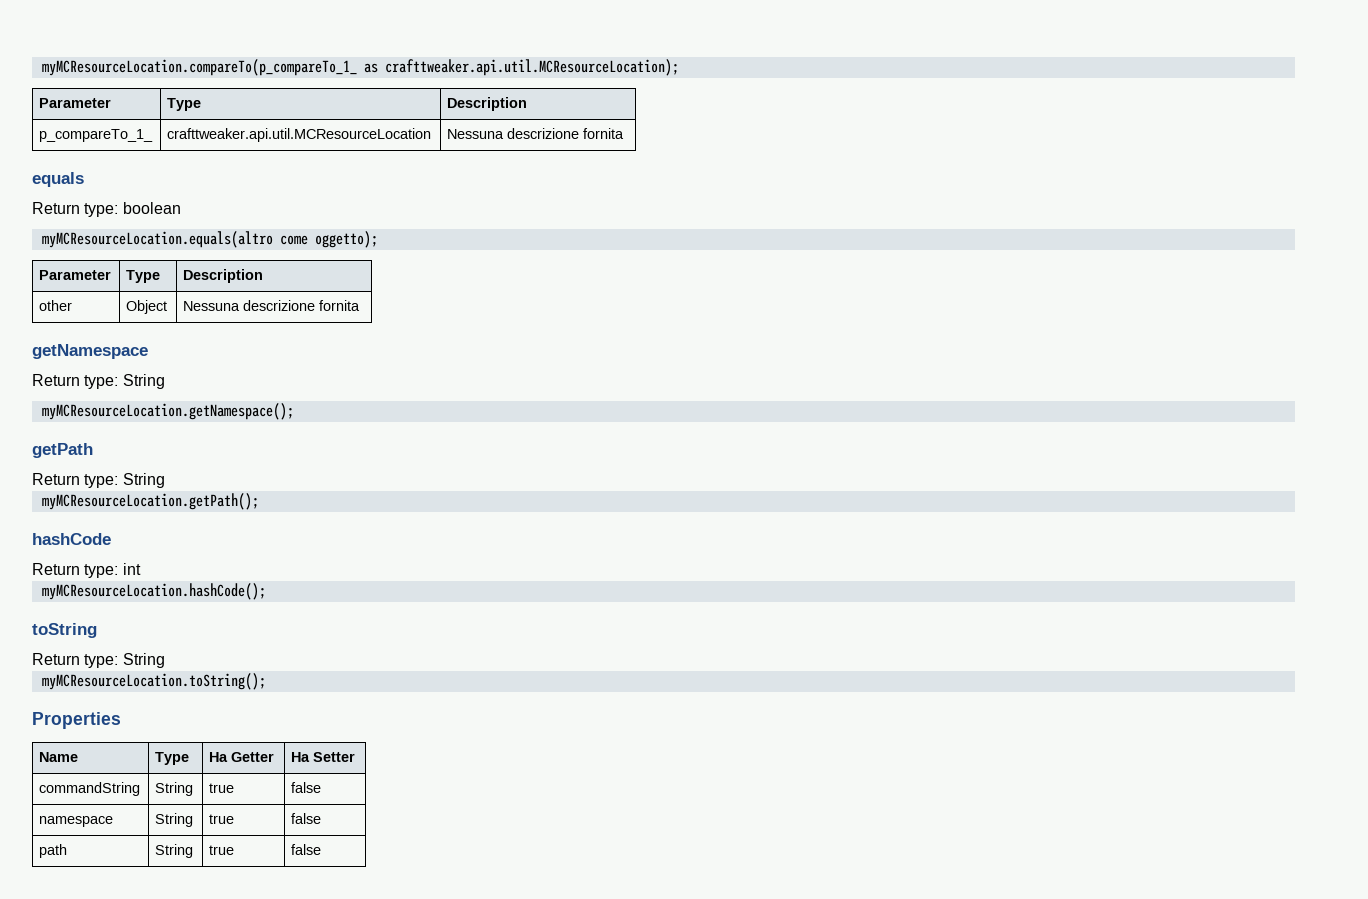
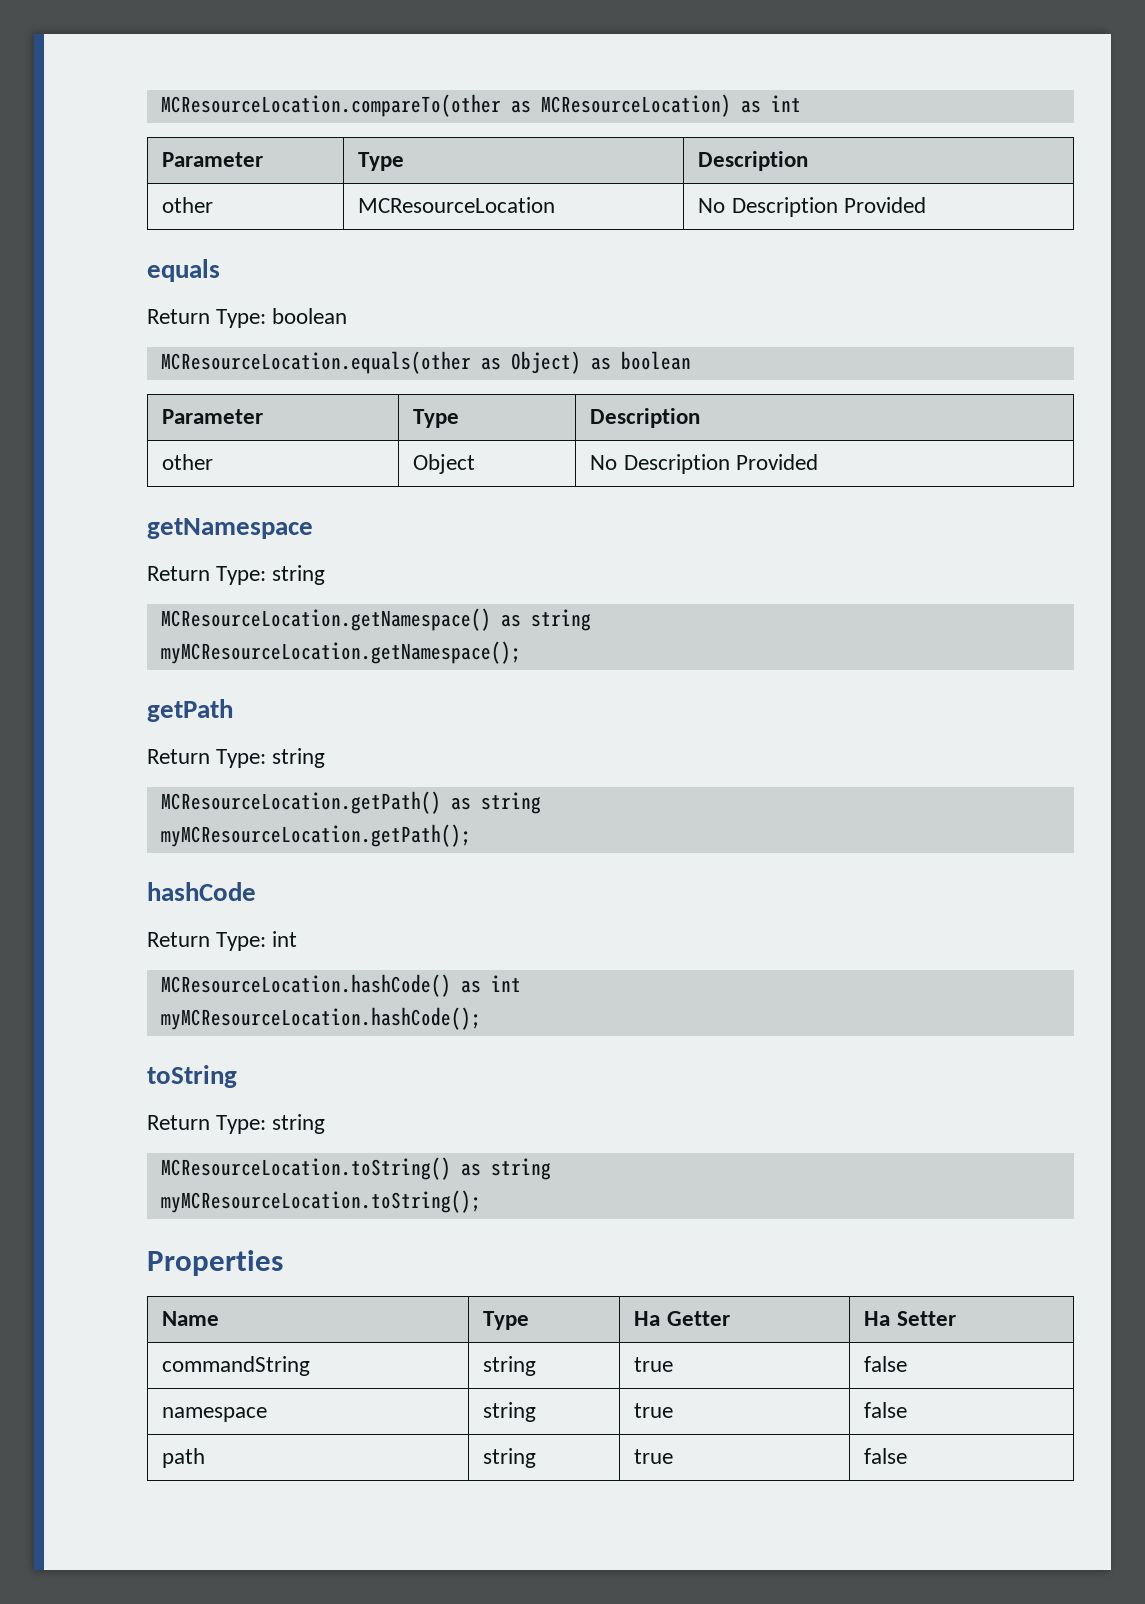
- myMCResourceLocation.compareTo(p_compareTo_1_ as crafttweaker.api.util.MCResourceLocation);
+ MCResourceLocation.compareTo(other as MCResourceLocation) as int
  Parameter | Type | Description
- p_compareTo_1_ | crafttweaker.api.util.MCResourceLocation | Nessuna descrizione fornita
+ other | MCResourceLocation | No Description Provided
- Return type: boolean
- myMCResourceLocation.equals(altro come oggetto);
+ Return Type: boolean
+ MCResourceLocation.equals(other as Object) as boolean
- other | Object | Nessuna descrizione fornita
+ other | Object | No Description Provided
  getNamespace
- Return type: String
+ Return Type: string
+ MCResourceLocation.getNamespace() as string
  myMCResourceLocation.getNamespace();
  getPath
- Return type: String
+ Return Type: string
+ MCResourceLocation.getPath() as string
- Return type: int
+ Return Type: int
+ MCResourceLocation.hashCode() as int
  toString
- Return type: String
+ Return Type: string
+ MCResourceLocation.toString() as string
- commandString | String | true | false
+ commandString | string | true | false
- namespace | String | true | false
+ namespace | string | true | false
- path | String | true | false
+ path | string | true | false

